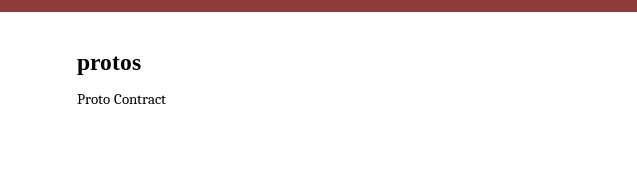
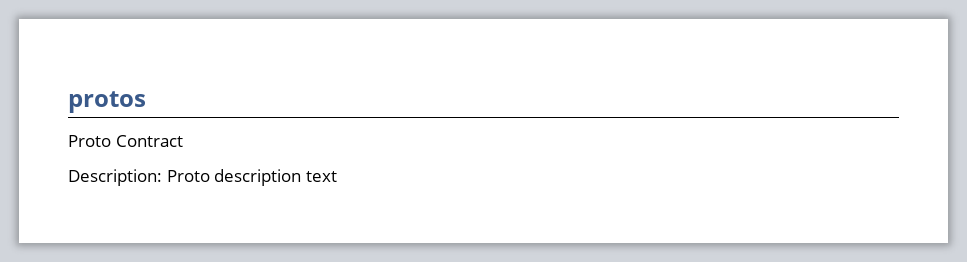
+ Description: Proto description text

